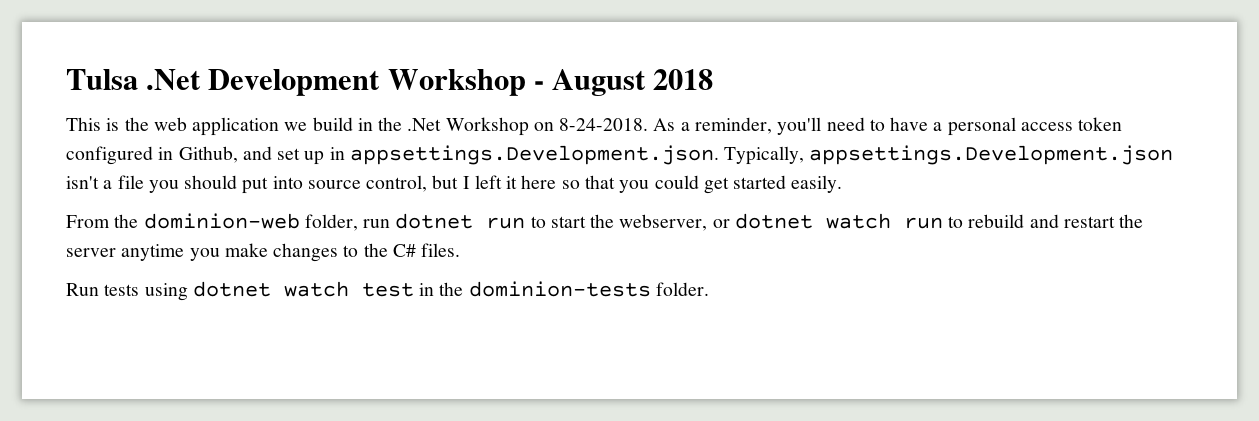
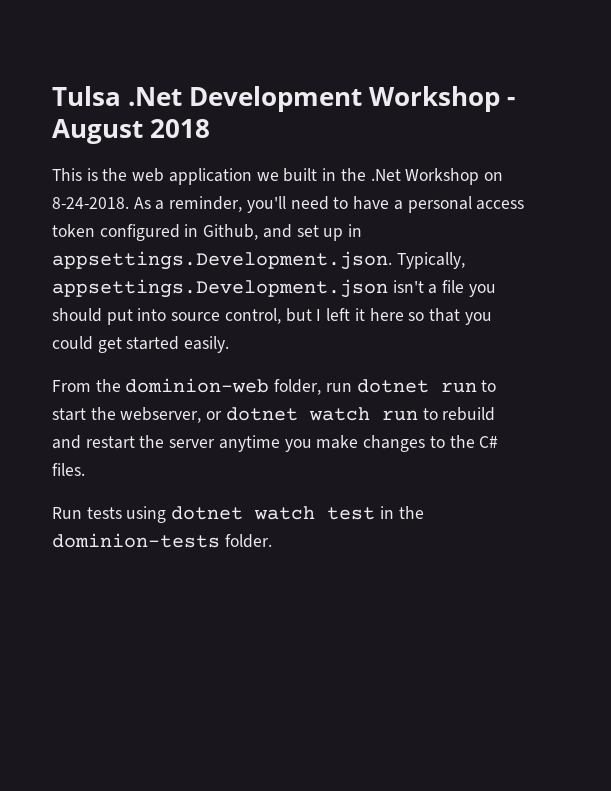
- This is the web application we build in the .Net Workshop on 8-24-2018.
+ This is the web application we built in the .Net Workshop on 8-24-2018.

